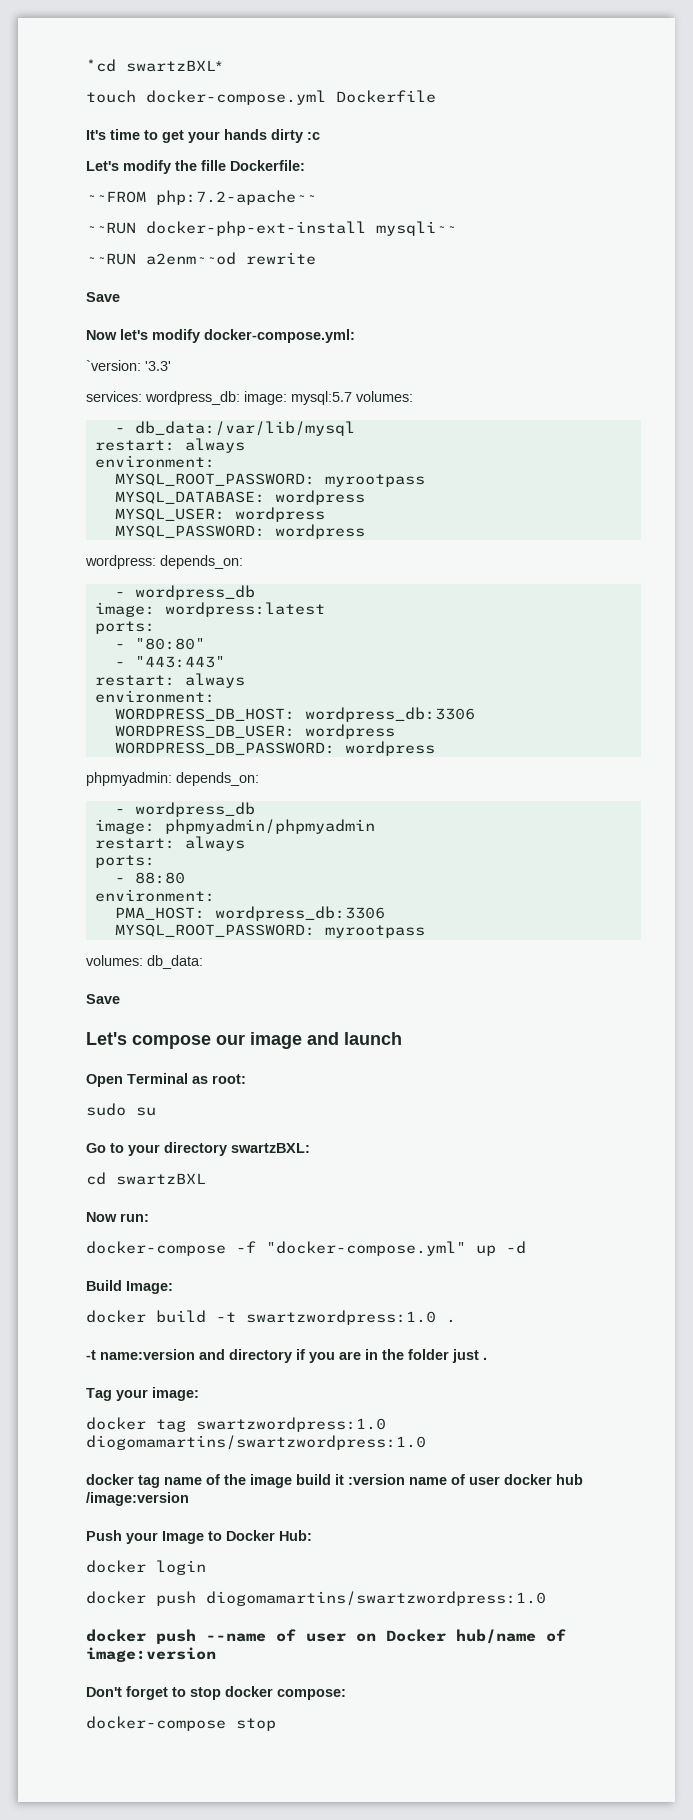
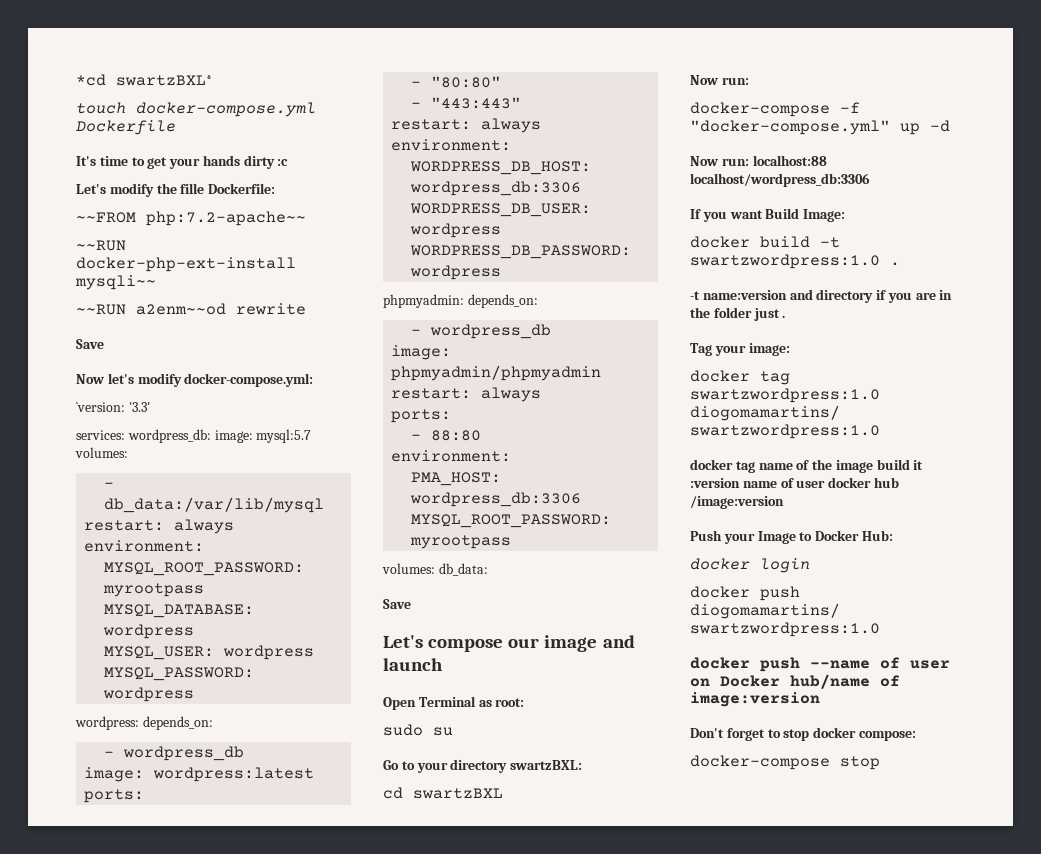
- Build Image:
+ Now run: localhost:88 localhost/wordpress_db:3306
+ If you want Build Image:

